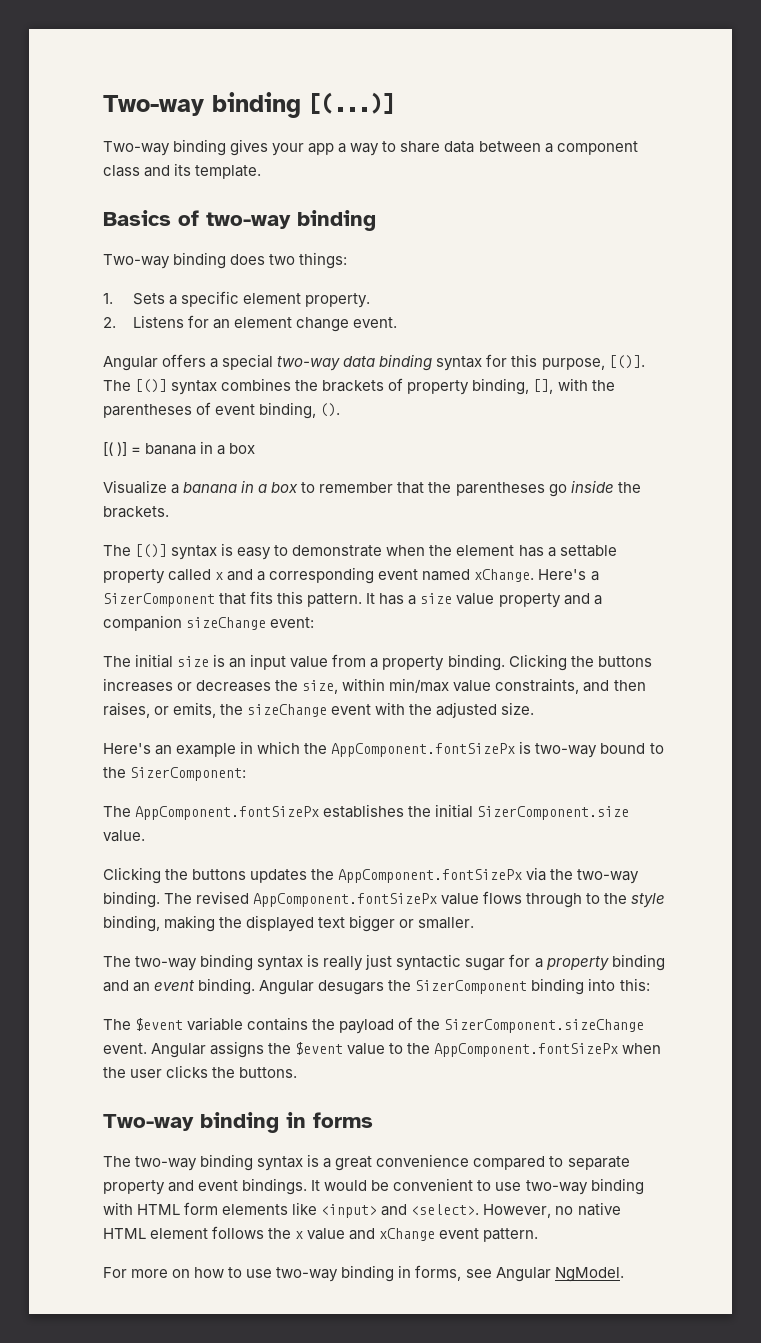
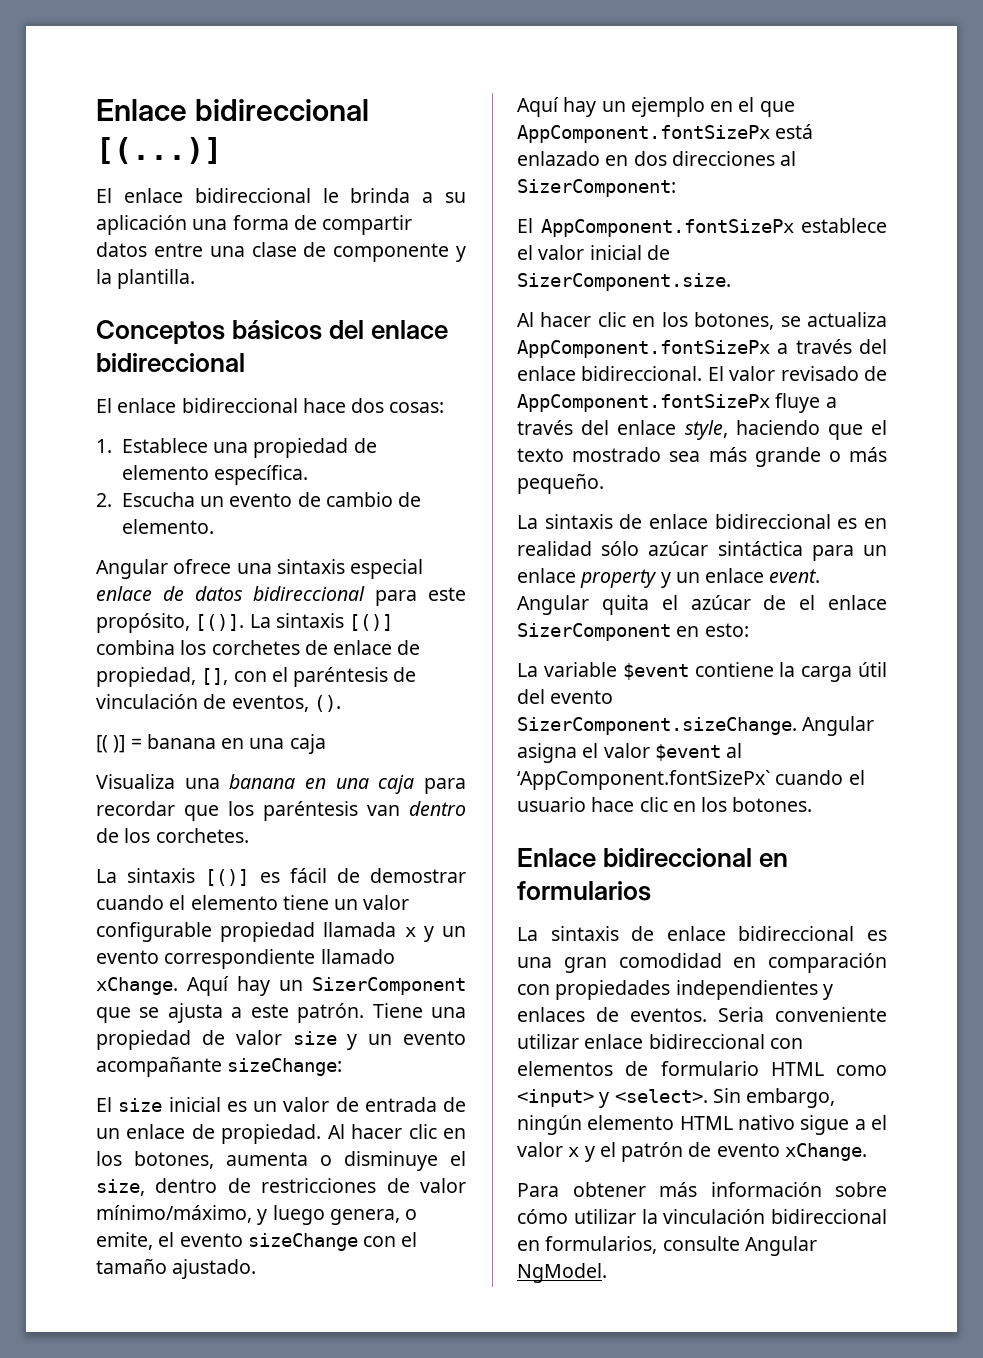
- Two-way binding [(...)]
+ Enlace bidireccional [(...)]
- Two-way binding gives your app a way to share data between a component class and its template.
- Basics of two-way binding
- Two-way binding does two things:
- 1. Sets a specific element property.
- 2. Listens for an element change event.
- Angular offers a special two-way data binding syntax for this purpose, [()]. The [()] syntax combines the brackets of property binding, [], with the parentheses of event binding, ().
+ El enlace bidireccional le brinda a su aplicación una forma de compartir datos entre una clase de componente y la plantilla.
+ Conceptos básicos del enlace bidireccional
+ El enlace bidireccional hace dos cosas:
+ 1. Establece una propiedad de elemento específica.
+ 2. Escucha un evento de cambio de elemento.
+ Angular ofrece una sintaxis especial enlace de datos bidireccional para este propósito, [()]. La sintaxis [()] combina los corchetes de enlace de propiedad, [], con el paréntesis de vinculación de eventos, ().
- [( )] = banana in a box
- Visualize a banana in a box to remember that the parentheses go inside the brackets.
- The [()] syntax is easy to demonstrate when the element has a settable property called x and a corresponding event named xChange. Here's a SizerComponent that fits this pattern. It has a size value property and a companion sizeChange event:
- The initial size is an input value from a property binding. Clicking the buttons increases or decreases the size, within min/max value constraints, and then raises, or emits, the sizeChange event with the adjusted size.
- Here's an example in which the AppComponent.fontSizePx is two-way bound to the SizerComponent:
- The AppComponent.fontSizePx establishes the initial SizerComponent.size value.
- Clicking the buttons updates the AppComponent.fontSizePx via the two-way binding. The revised AppComponent.fontSizePx value flows through to the style binding, making the displayed text bigger or smaller.
- The two-way binding syntax is really just syntactic sugar for a property binding and an event binding. Angular desugars the SizerComponent binding into this:
- The $event variable contains the payload of the SizerComponent.sizeChange event. Angular assigns the $event value to the AppComponent.fontSizePx when the user clicks the buttons.
- Two-way binding in forms
- The two-way binding syntax is a great convenience compared to separate property and event bindings. It would be convenient to use two-way binding with HTML form elements like <input> and <select>. However, no native HTML element follows the x value and xChange event pattern.
- For more on how to use two-way binding in forms, see Angular NgModel.
+ [( )] = banana en una caja
+ Visualiza una banana en una caja para recordar que los paréntesis van dentro de los corchetes.
+ La sintaxis [()] es fácil de demostrar cuando el elemento tiene un valor configurable propiedad llamada x y un evento correspondiente llamado xChange. Aquí hay un SizerComponent que se ajusta a este patrón. Tiene una propiedad de valor size y un evento acompañante sizeChange:
+ El size inicial es un valor de entrada de un enlace de propiedad. Al hacer clic en los botones, aumenta o disminuye el size, dentro de restricciones de valor mínimo/máximo, y luego genera, o emite, el evento sizeChange con el tamaño ajustado.
+ Aquí hay un ejemplo en el que AppComponent.fontSizePx está enlazado en dos direcciones al SizerComponent:
+ El AppComponent.fontSizePx establece el valor inicial de SizerComponent.size.
+ Al hacer clic en los botones, se actualiza AppComponent.fontSizePx a través del enlace bidireccional. El valor revisado de AppComponent.fontSizePx fluye a través del enlace style, haciendo que el texto mostrado sea más grande o más pequeño.
+ La sintaxis de enlace bidireccional es en realidad sólo azúcar sintáctica para un enlace property y un enlace event. Angular quita el azúcar de el enlace SizerComponent en esto:
+ La variable $event contiene la carga útil del evento SizerComponent.sizeChange. Angular asigna el valor $event al ʻAppComponent.fontSizePx` cuando el usuario hace clic en los botones.
+ Enlace bidireccional en formularios
+ La sintaxis de enlace bidireccional es una gran comodidad en comparación con propiedades independientes y enlaces de eventos. Seria conveniente utilizar enlace bidireccional con elementos de formulario HTML como <input> y <select>. Sin embargo, ningún elemento HTML nativo sigue a el valor x y el patrón de evento xChange.
+ Para obtener más información sobre cómo utilizar la vinculación bidireccional en formularios, consulte Angular NgModel.

